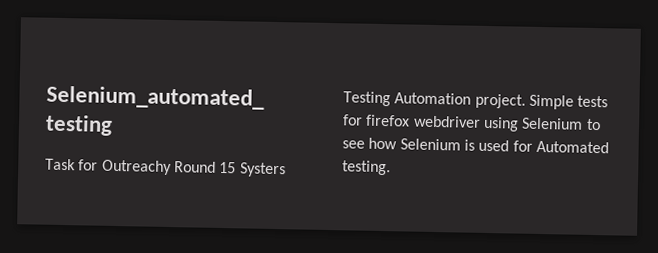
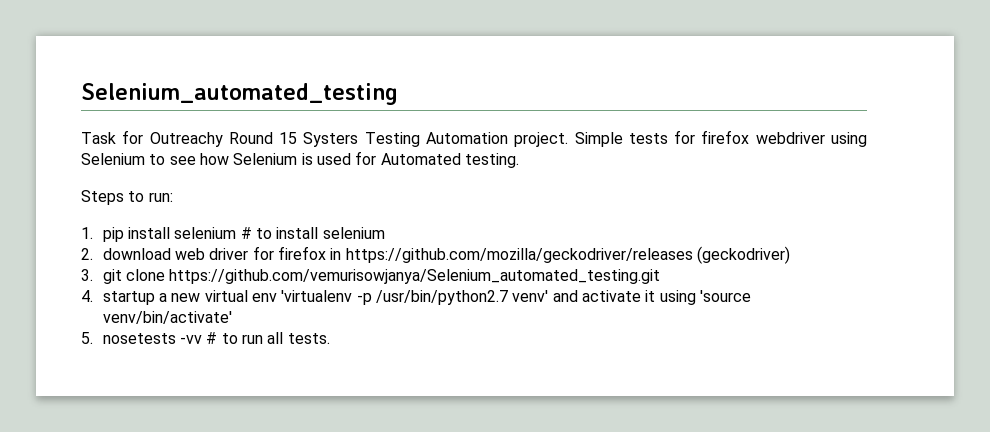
+ Steps to run:
+ 1. pip install selenium # to install selenium
+ 2. download web driver for firefox in https://github.com/mozilla/geckodriver/releases (geckodriver)
+ 3. git clone https://github.com/vemurisowjanya/Selenium_automated_testing.git
+ 4. startup a new virtual env 'virtualenv -p /usr/bin/python2.7 venv' and activate it using 'source venv/bin/activate'
+ 5. nosetests -vv # to run all tests.

